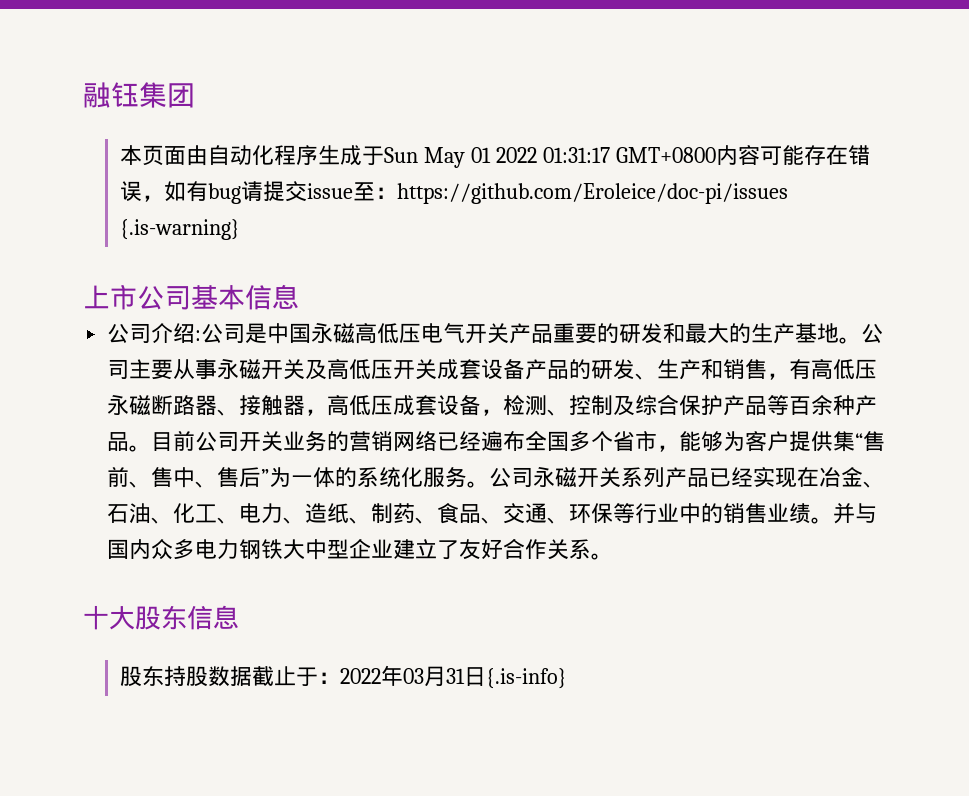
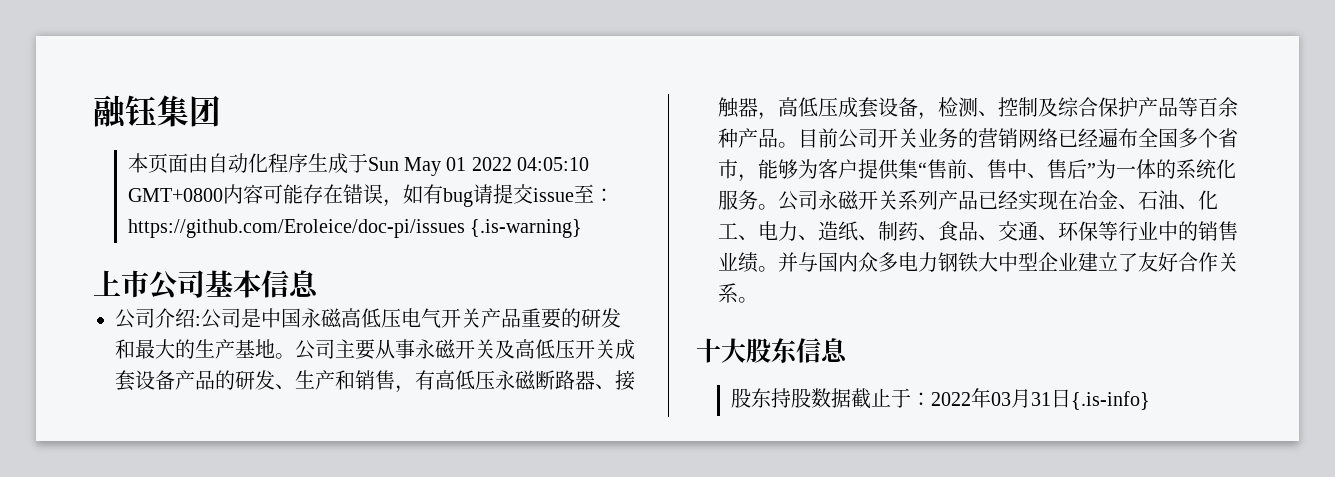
- 本页面由自动化程序生成于Sun May 01 2022 01:31:17 GMT+0800内容可能存在错误，如有bug请提交issue至：https://github.com/Eroleice/doc-pi/issues {.is-warning}
+ 本页面由自动化程序生成于Sun May 01 2022 04:05:10 GMT+0800内容可能存在错误，如有bug请提交issue至：https://github.com/Eroleice/doc-pi/issues {.is-warning}

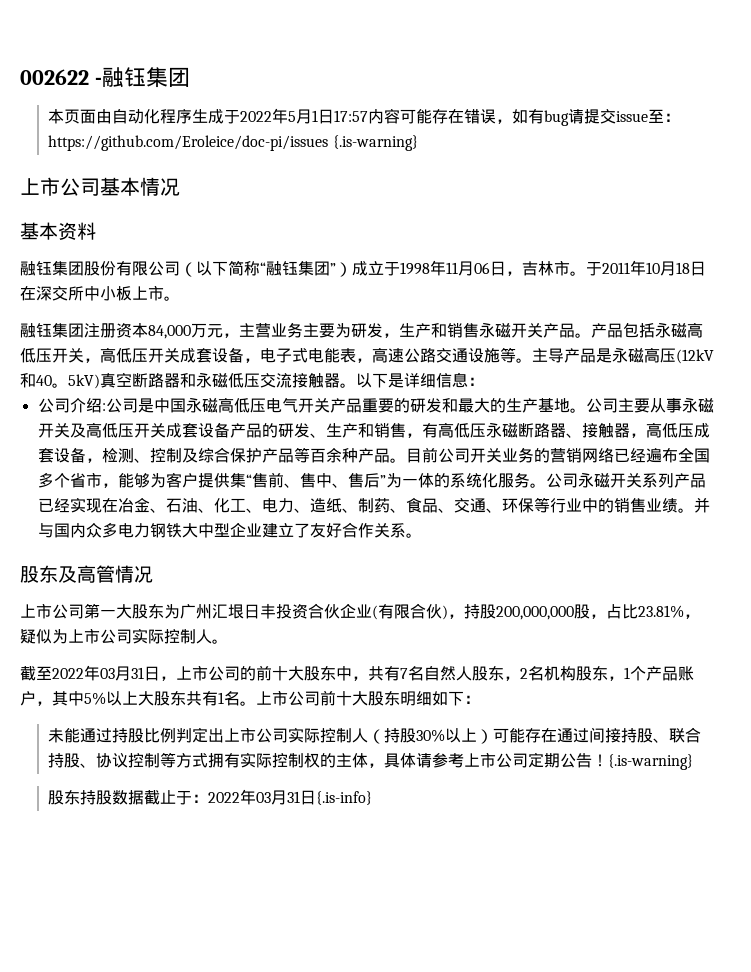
- 融钰集团
+ 002622 -融钰集团
- 本页面由自动化程序生成于Sun May 01 2022 04:05:10 GMT+0800内容可能存在错误，如有bug请提交issue至：https://github.com/Eroleice/doc-pi/issues {.is-warning}
+ 本页面由自动化程序生成于2022年5月1日17:57内容可能存在错误，如有bug请提交issue至：https://github.com/Eroleice/doc-pi/issues {.is-warning}
- 上市公司基本信息
+ 上市公司基本情况
+ 基本资料
+ 融钰集团股份有限公司（以下简称“融钰集团”）成立于1998年11月06日，吉林市。于2011年10月18日在深交所中小板上市。
+ 融钰集团注册资本84,000万元，主营业务主要为研发，生产和销售永磁开关产品。产品包括永磁高低压开关，高低压开关成套设备，电子式电能表，高速公路交通设施等。主导产品是永磁高压(12kV和40。5kV)真空断路器和永磁低压交流接触器。以下是详细信息：
- 十大股东信息
+ 股东及高管情况
+ 上市公司第一大股东为广州汇垠日丰投资合伙企业(有限合伙)，持股200,000,000股，占比23.81%，疑似为上市公司实际控制人。
+ 截至2022年03月31日，上市公司的前十大股东中，共有7名自然人股东，2名机构股东，1个产品账户，其中5%以上大股东共有1名。上市公司前十大股东明细如下：
+ 未能通过持股比例判定出上市公司实际控制人（持股30%以上）可能存在通过间接持股、联合持股、协议控制等方式拥有实际控制权的主体，具体请参考上市公司定期公告！{.is-warning}

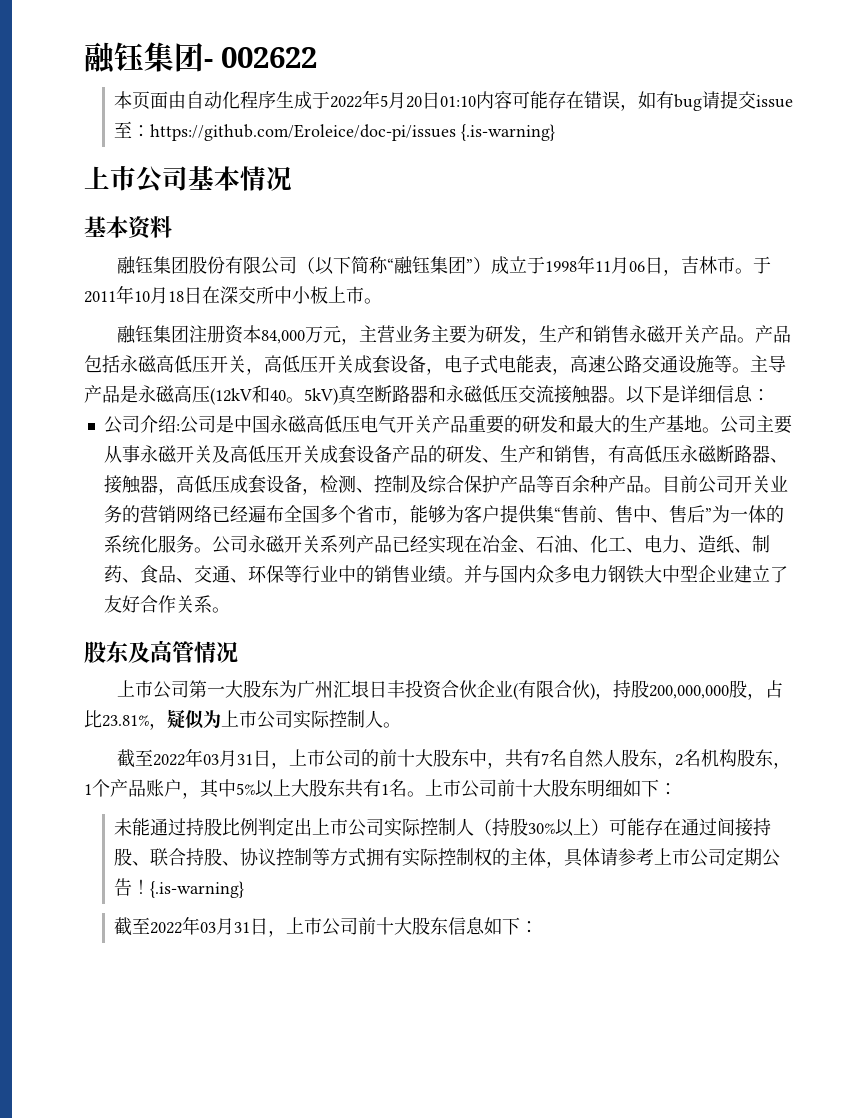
- 002622 -融钰集团
+ 融钰集团- 002622
- 本页面由自动化程序生成于2022年5月1日17:57内容可能存在错误，如有bug请提交issue至：https://github.com/Eroleice/doc-pi/issues {.is-warning}
+ 本页面由自动化程序生成于2022年5月20日01:10内容可能存在错误，如有bug请提交issue至：https://github.com/Eroleice/doc-pi/issues {.is-warning}
- 股东持股数据截止于：2022年03月31日{.is-info}
+ 截至2022年03月31日，上市公司前十大股东信息如下：

